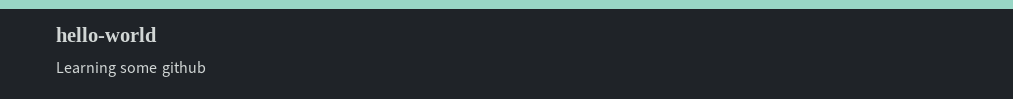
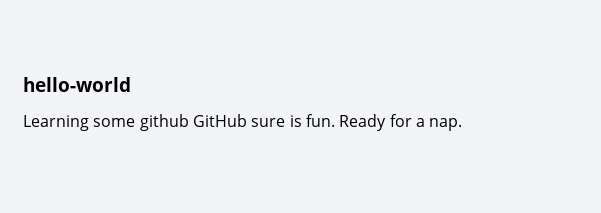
- Learning some github
+ Learning some github GitHub sure is fun. Ready for a nap.

